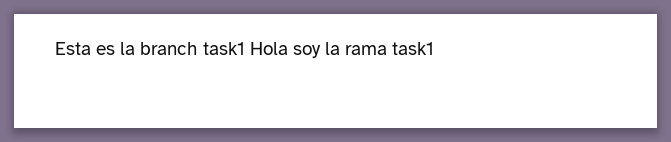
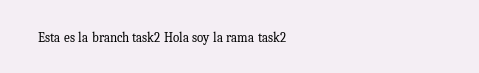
- Esta es la branch task1 Hola soy la rama task1
+ Esta es la branch task2 Hola soy la rama task2

